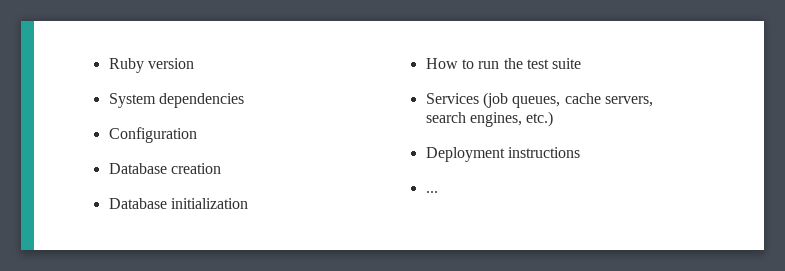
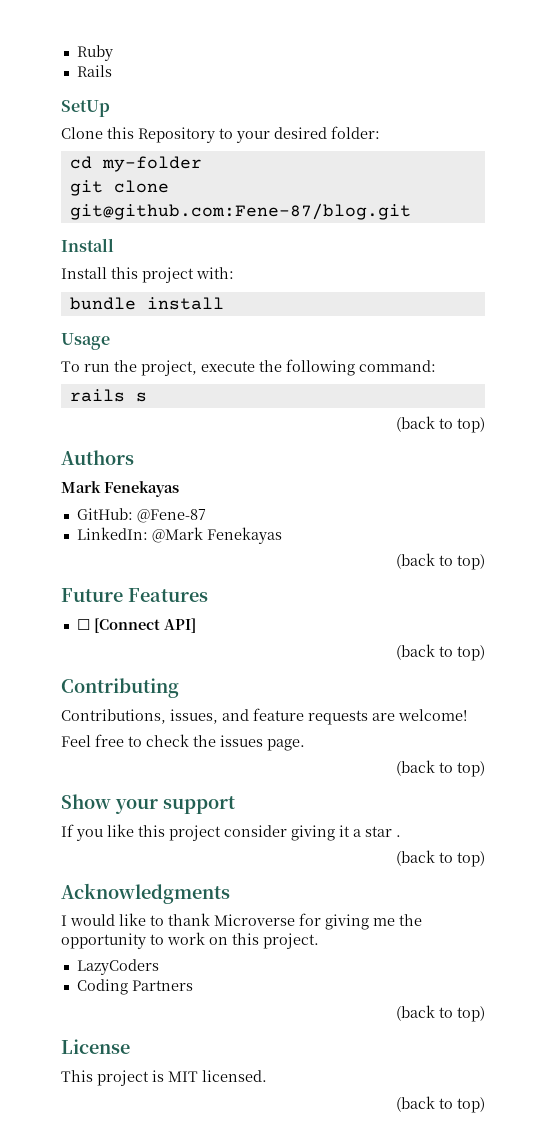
- Ruby version
- System dependencies
- Configuration
- Database creation
- Database initialization
- How to run the test suite
- Services (job queues, cache servers, search engines, etc.)
- Deployment instructions
- ...
+ Ruby
+ Rails
+ SetUp
+ Clone this Repository to your desired folder:
+ cd my-folder
+ git clone git@github.com:Fene-87/blog.git
+ Install
+ Install this project with:
+ bundle install
+ Usage
+ To run the project, execute the following command:
+ rails s
+ (back to top)
+ Authors
+ Mark Fenekayas
+ GitHub: @Fene-87
+ LinkedIn: @Mark Fenekayas
+ (back to top)
+ Future Features
+ ☐ [Connect API]
+ (back to top)
+ Contributing
+ Contributions, issues, and feature requests are welcome!
+ Feel free to check the issues page.
+ (back to top)
+ Show your support
+ If you like this project consider giving it a star .
+ (back to top)
+ Acknowledgments
+ I would like to thank Microverse for giving me the opportunity to work on this project.
+ LazyCoders
+ Coding Partners
+ (back to top)
+ License
+ This project is MIT licensed.
+ (back to top)

